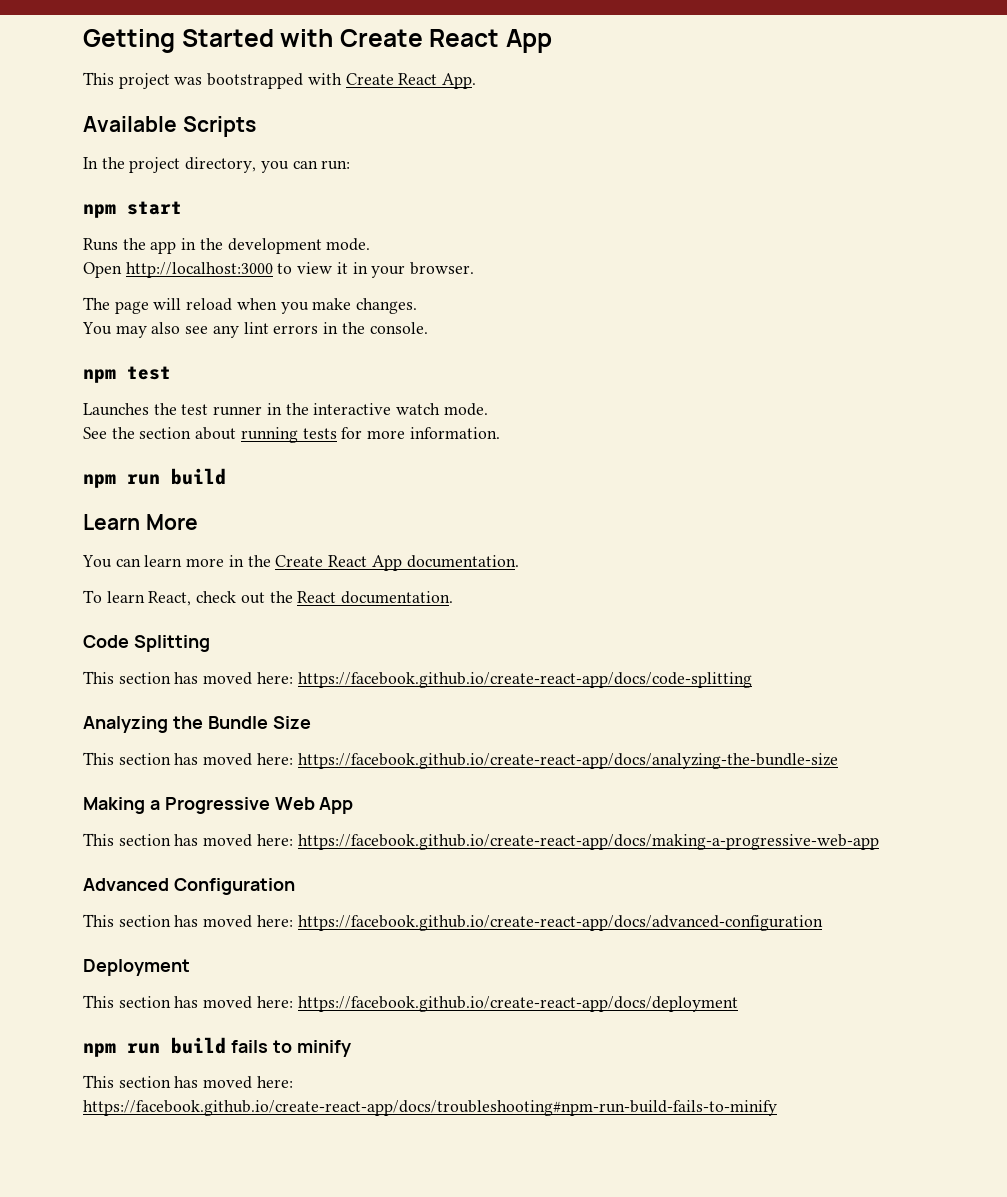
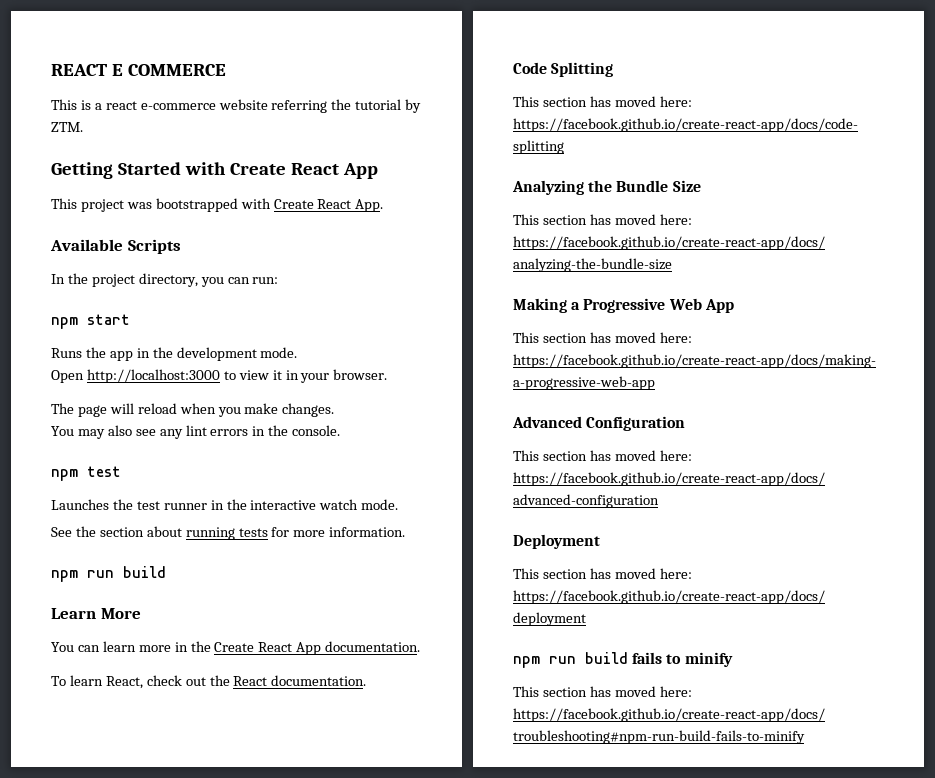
+ REACT E COMMERCE
+ This is a react e-commerce website referring the tutorial by ZTM.

